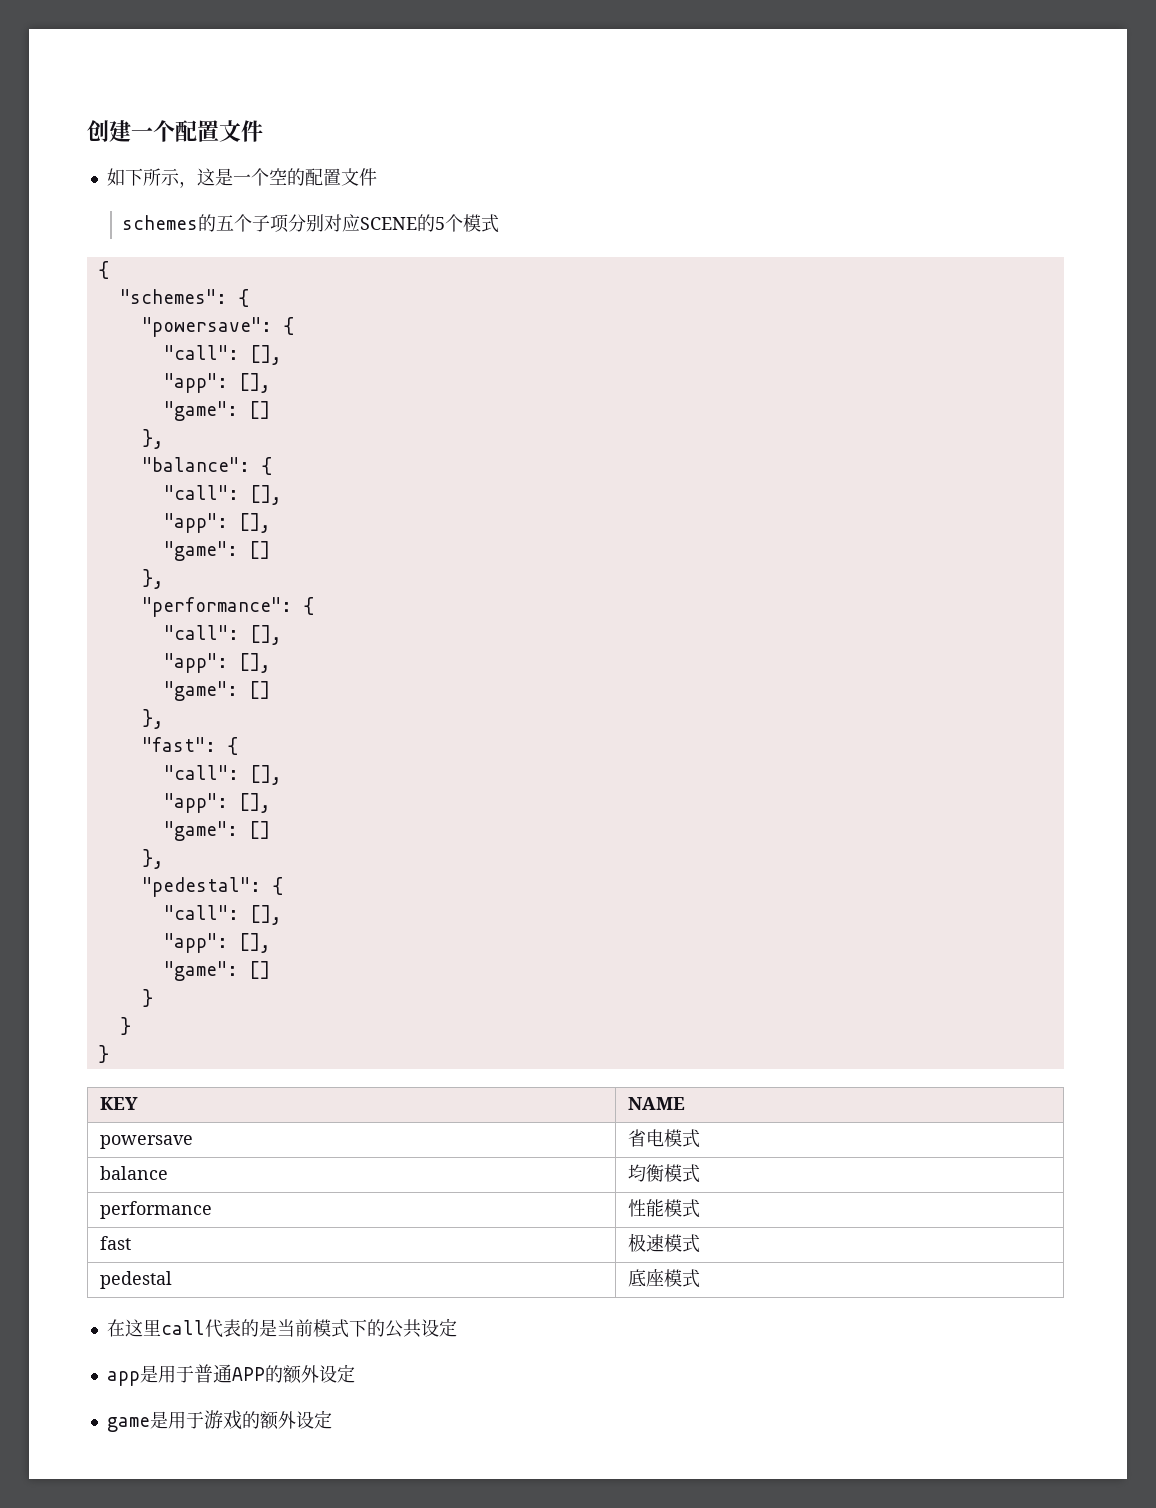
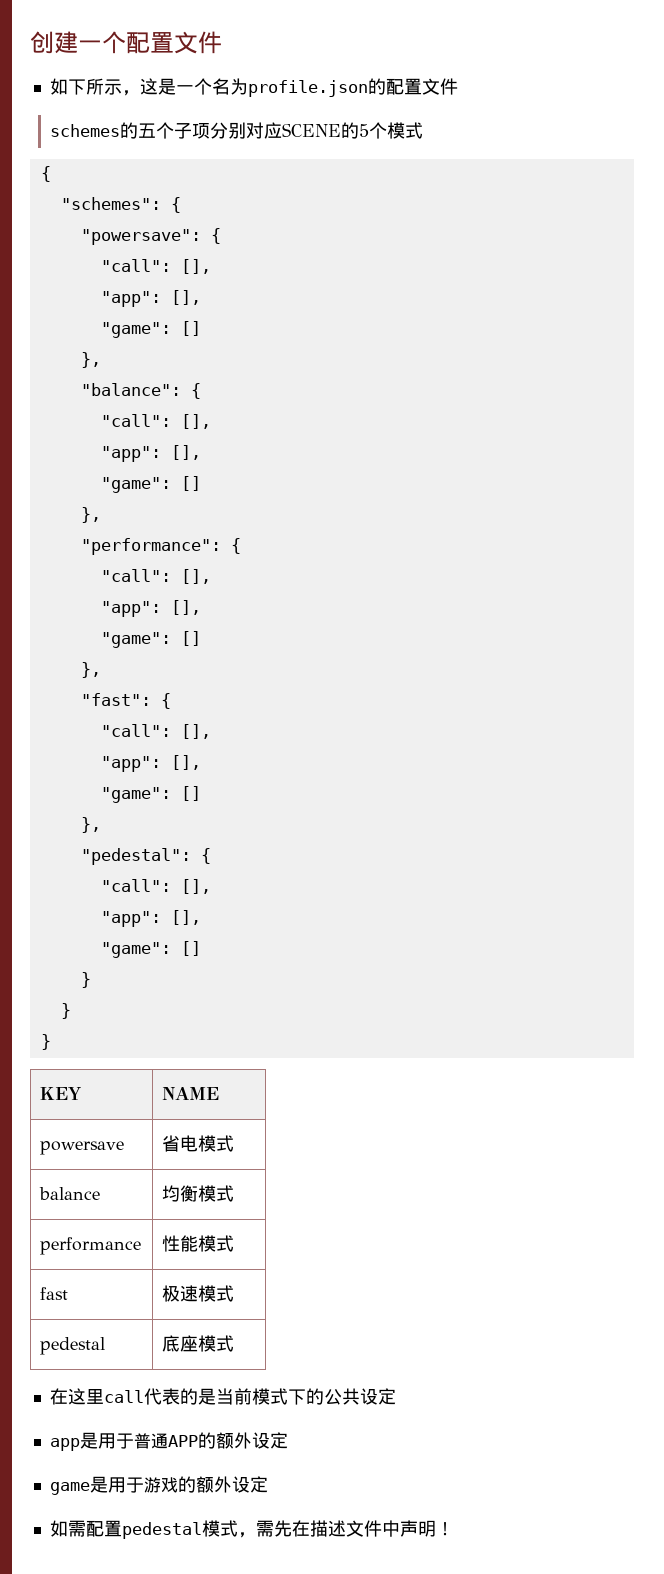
- 如下所示，这是一个空的配置文件
+ 如下所示，这是一个名为profile.json的配置文件
+ 如需配置pedestal模式，需先在描述文件中声明！

